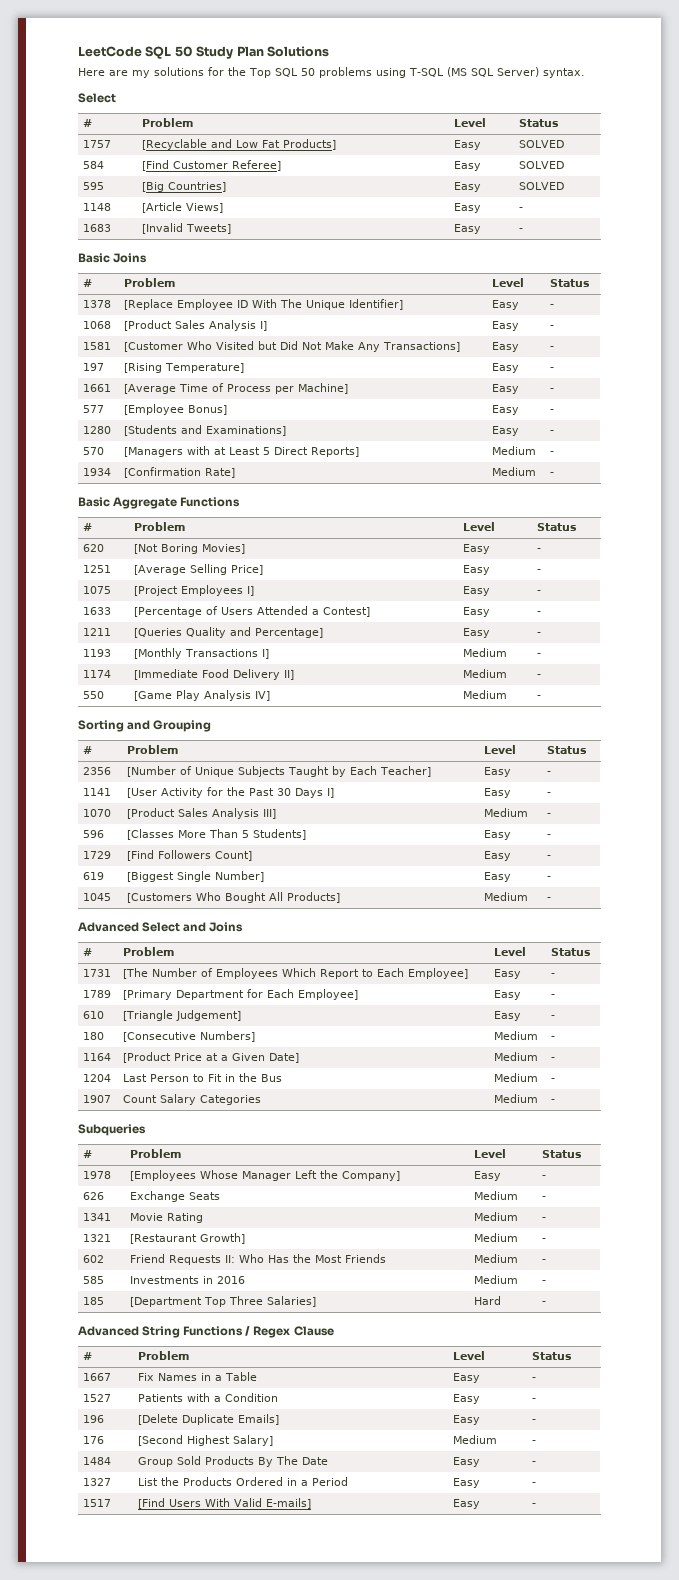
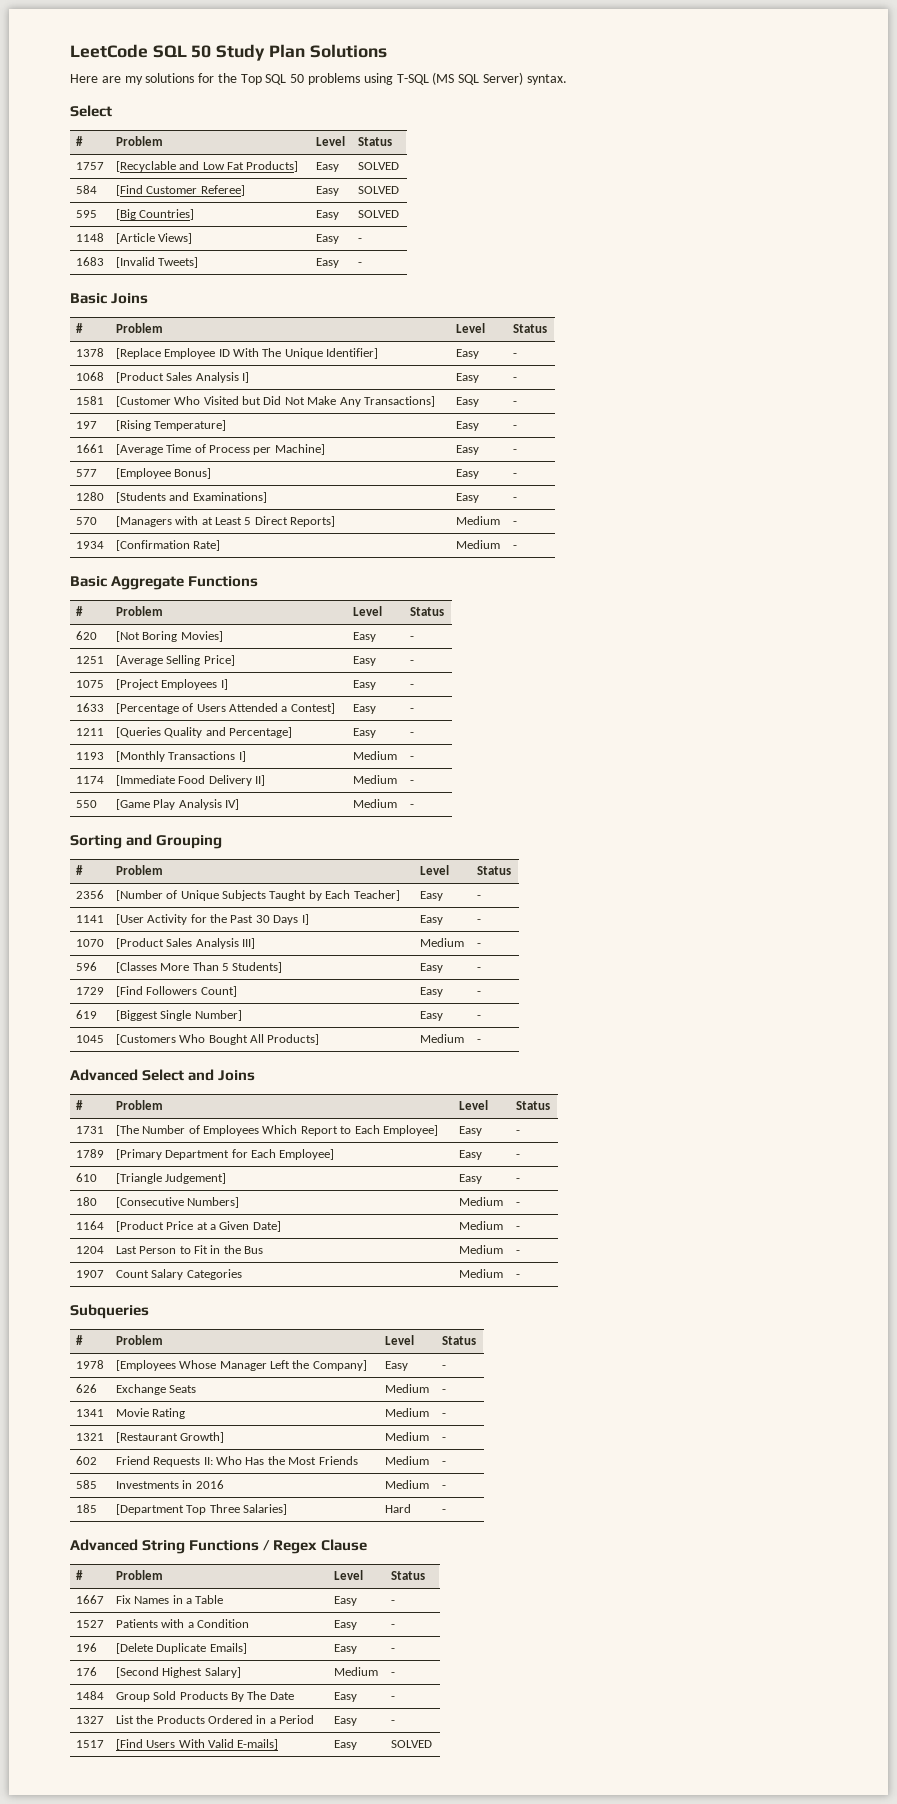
- 1517 | [Find Users With Valid E-mails] | Easy | -
+ 1517 | [Find Users With Valid E-mails] | Easy | SOLVED

